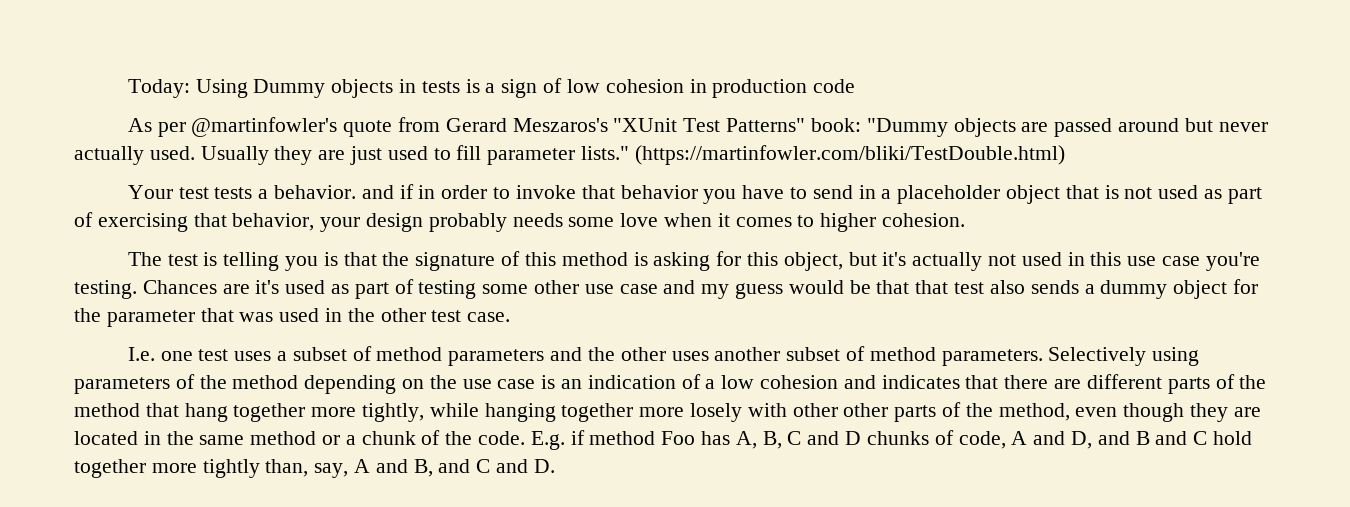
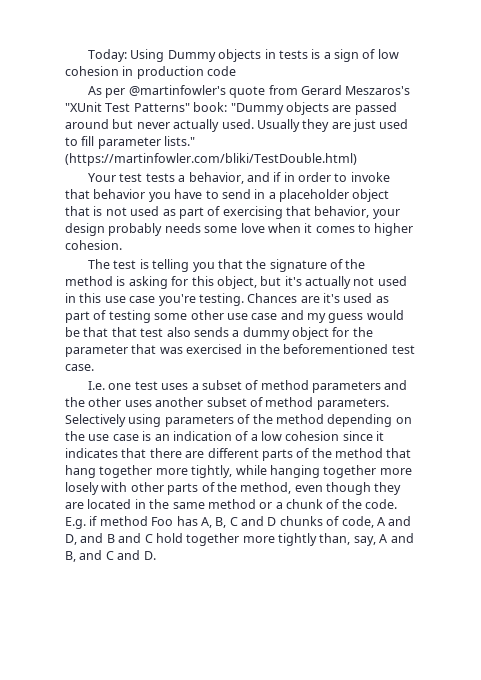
- Your test tests a behavior. and if in order to invoke that behavior you have to send in a placeholder object that is not used as part of exercising that behavior, your design probably needs some love when it comes to higher cohesion.
+ Your test tests a behavior, and if in order to invoke that behavior you have to send in a placeholder object that is not used as part of exercising that behavior, your design probably needs some love when it comes to higher cohesion.
- The test is telling you is that the signature of this method is asking for this object, but it's actually not used in this use case you're testing.
+ The test is telling you that the signature of the method is asking for this object, but it's actually not used in this use case you're testing.
- Chances are it's used as part of testing some other use case and my guess would be that that test also sends a dummy object for the parameter that was used in the other test case.
+ Chances are it's used as part of testing some other use case and my guess would be that that test also sends a dummy object for the parameter that was exercised in the beforementioned test case.
- Selectively using parameters of the method depending on the use case is an indication of a low cohesion and indicates that there are different parts of the method that hang together more tightly, while hanging together more losely with other other parts of the method, even though they are located in the same method or a chunk of the code.
+ Selectively using parameters of the method depending on the use case is an indication of a low cohesion since it indicates that there are different parts of the method that hang together more tightly, while hanging together more losely with other parts of the method, even though they are located in the same method or a chunk of the code.

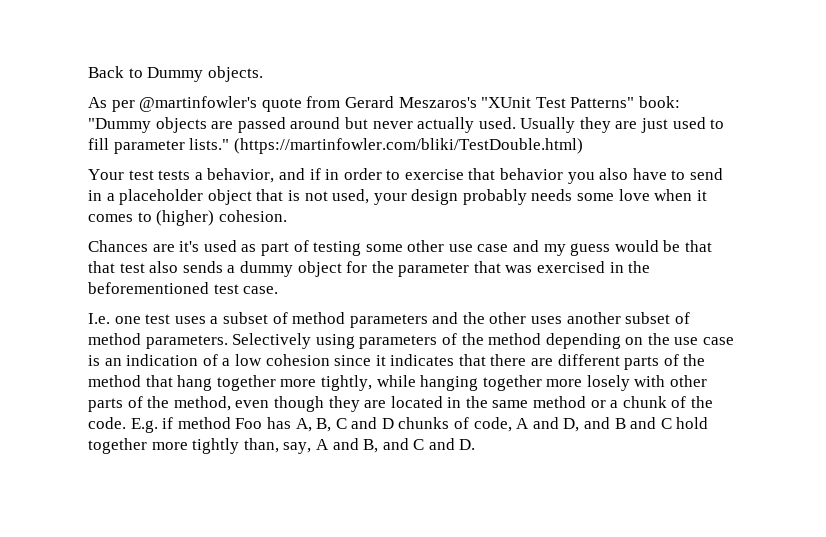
- Today: Using Dummy objects in tests is a sign of low cohesion in production code
+ Back to Dummy objects.
- Your test tests a behavior, and if in order to invoke that behavior you have to send in a placeholder object that is not used as part of exercising that behavior, your design probably needs some love when it comes to higher cohesion.
+ Your test tests a behavior, and if in order to exercise that behavior you also have to send in a placeholder object that is not used, your design probably needs some love when it comes to (higher) cohesion.
- The test is telling you that the signature of the method is asking for this object, but it's actually not used in this use case you're testing.

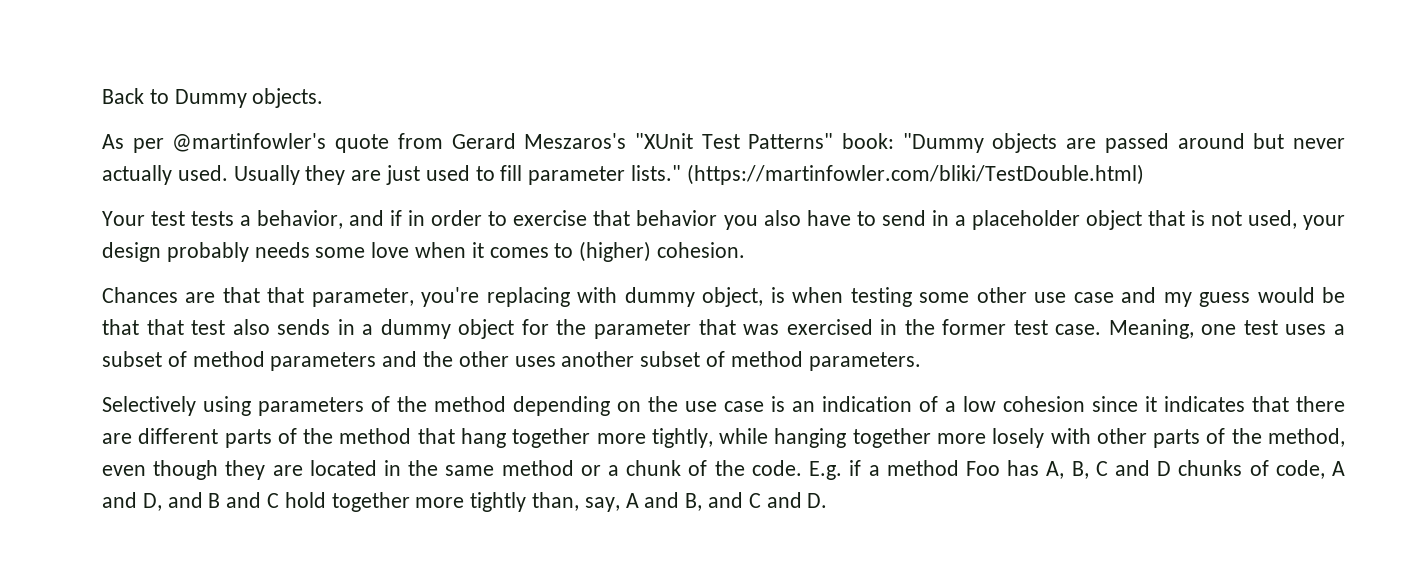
- Chances are it's used as part of testing some other use case and my guess would be that that test also sends a dummy object for the parameter that was exercised in the beforementioned test case.
- I.e. one test uses a subset of method parameters and the other uses another subset of method parameters. Selectively using parameters of the method depending on the use case is an indication of a low cohesion since it indicates that there are different parts of the method that hang together more tightly, while hanging together more losely with other parts of the method, even though they are located in the same method or a chunk of the code.
+ Chances are that that parameter, you're replacing with dummy object, is when testing some other use case and my guess would be that that test also sends in a dummy object for the parameter that was exercised in the former test case. Meaning, one test uses a subset of method parameters and the other uses another subset of method parameters.
+ Selectively using parameters of the method depending on the use case is an indication of a low cohesion since it indicates that there are different parts of the method that hang together more tightly, while hanging together more losely with other parts of the method, even though they are located in the same method or a chunk of the code.
- E.g. if method Foo has A, B, C and D chunks of code, A and D, and B and C hold together more tightly than, say, A and B, and C and D.
+ E.g. if a method Foo has A, B, C and D chunks of code, A and D, and B and C hold together more tightly than, say, A and B, and C and D.

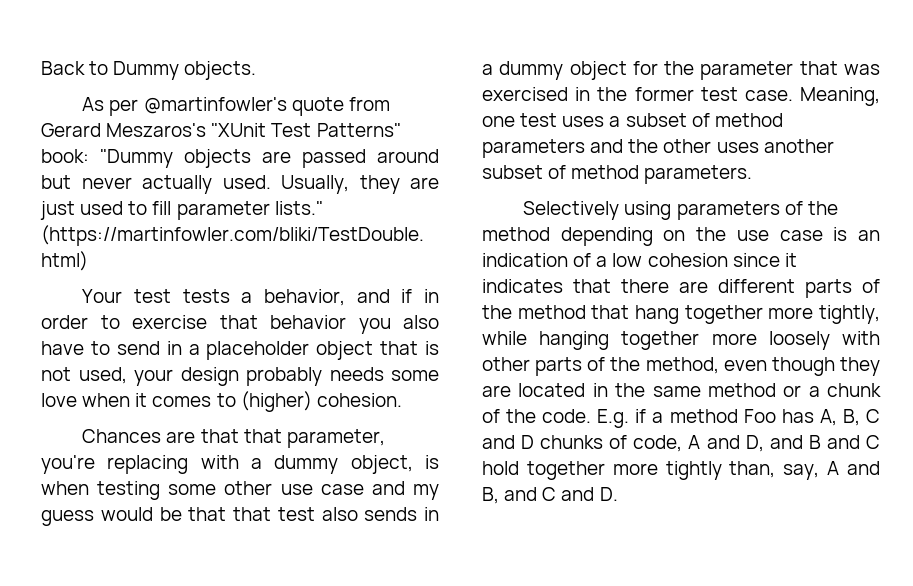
- Usually they are just used to fill parameter lists."
+ Usually, they are just used to fill parameter lists."
- Chances are that that parameter, you're replacing with dummy object, is when testing some other use case and my guess would be that that test also sends in a dummy object for the parameter that was exercised in the former test case.
+ Chances are that that parameter, you're replacing with a dummy object, is when testing some other use case and my guess would be that that test also sends in a dummy object for the parameter that was exercised in the former test case.
- Selectively using parameters of the method depending on the use case is an indication of a low cohesion since it indicates that there are different parts of the method that hang together more tightly, while hanging together more losely with other parts of the method, even though they are located in the same method or a chunk of the code.
+ Selectively using parameters of the method depending on the use case is an indication of a low cohesion since it indicates that there are different parts of the method that hang together more tightly, while hanging together more loosely with other parts of the method, even though they are located in the same method or a chunk of the code.

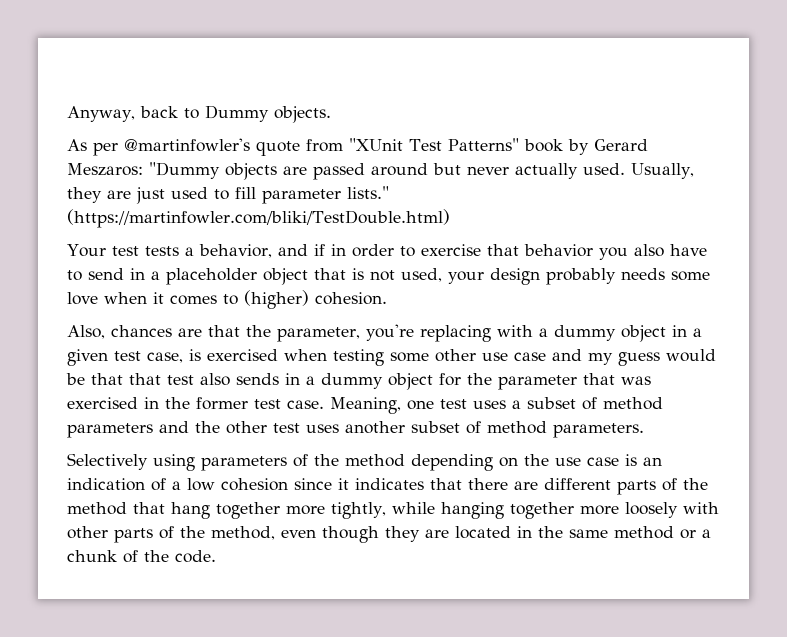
- Back to Dummy objects.
+ Anyway, back to Dummy objects.
- As per @martinfowler's quote from Gerard Meszaros's "XUnit Test Patterns" book: "Dummy objects are passed around but never actually used.
+ As per @martinfowler's quote from "XUnit Test Patterns" book by Gerard Meszaros: "Dummy objects are passed around but never actually used.
- Chances are that that parameter, you're replacing with a dummy object, is when testing some other use case and my guess would be that that test also sends in a dummy object for the parameter that was exercised in the former test case.
+ Also, chances are that the parameter, you're replacing with a dummy object in a given test case, is exercised when testing some other use case and my guess would be that that test also sends in a dummy object for the parameter that was exercised in the former test case.
- Meaning, one test uses a subset of method parameters and the other uses another subset of method parameters.
+ Meaning, one test uses a subset of method parameters and the other test uses another subset of method parameters.
- E.g. if a method Foo has A, B, C and D chunks of code, A and D, and B and C hold together more tightly than, say, A and B, and C and D.

